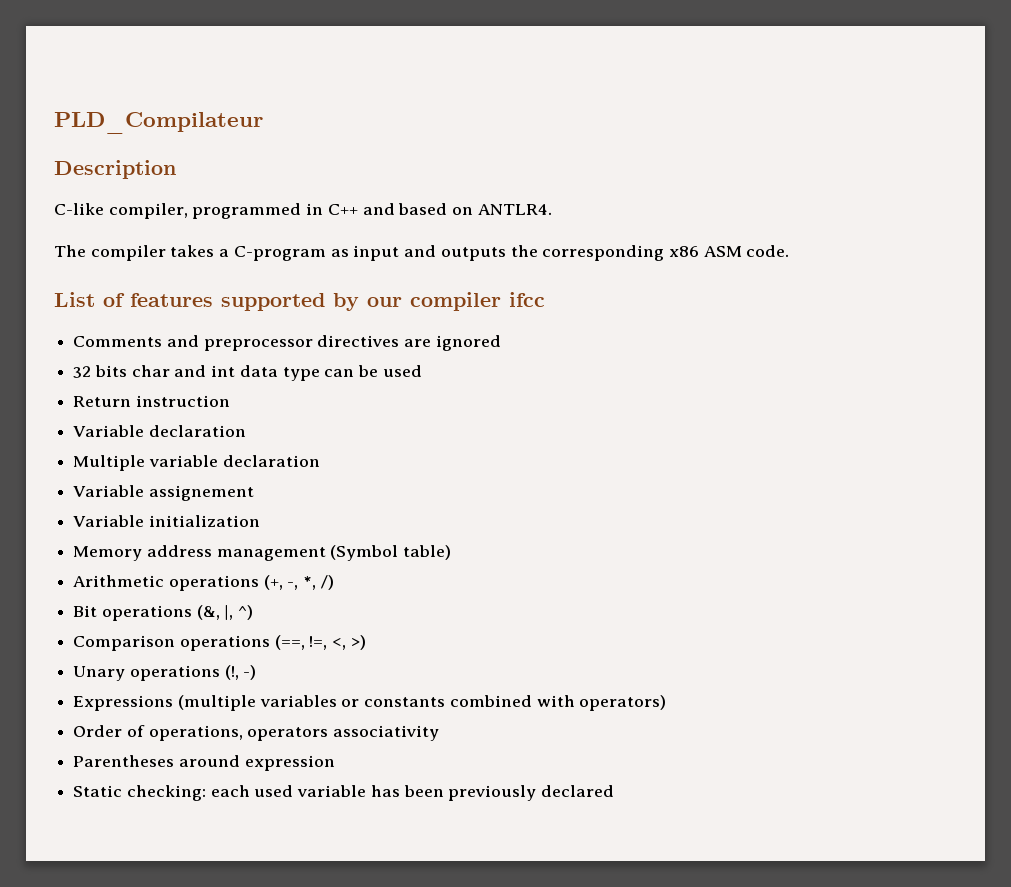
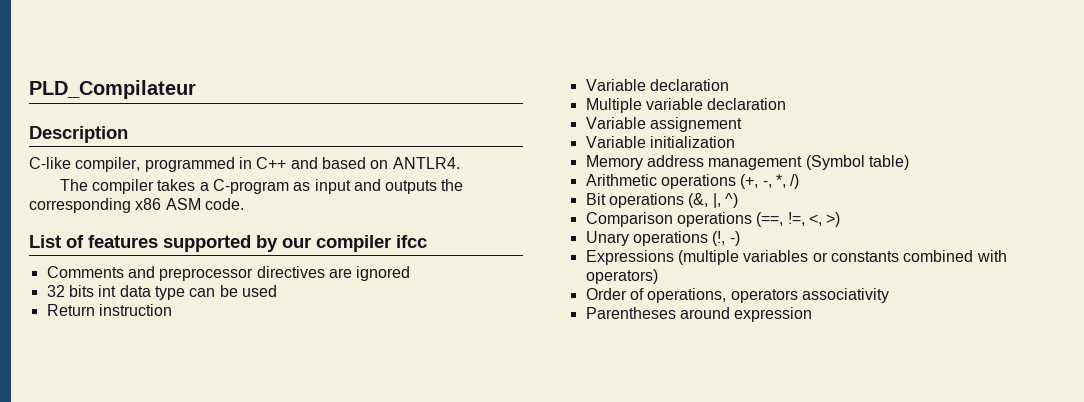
- 32 bits char and int data type can be used
+ 32 bits int data type can be used
- Static checking: each used variable has been previously declared

